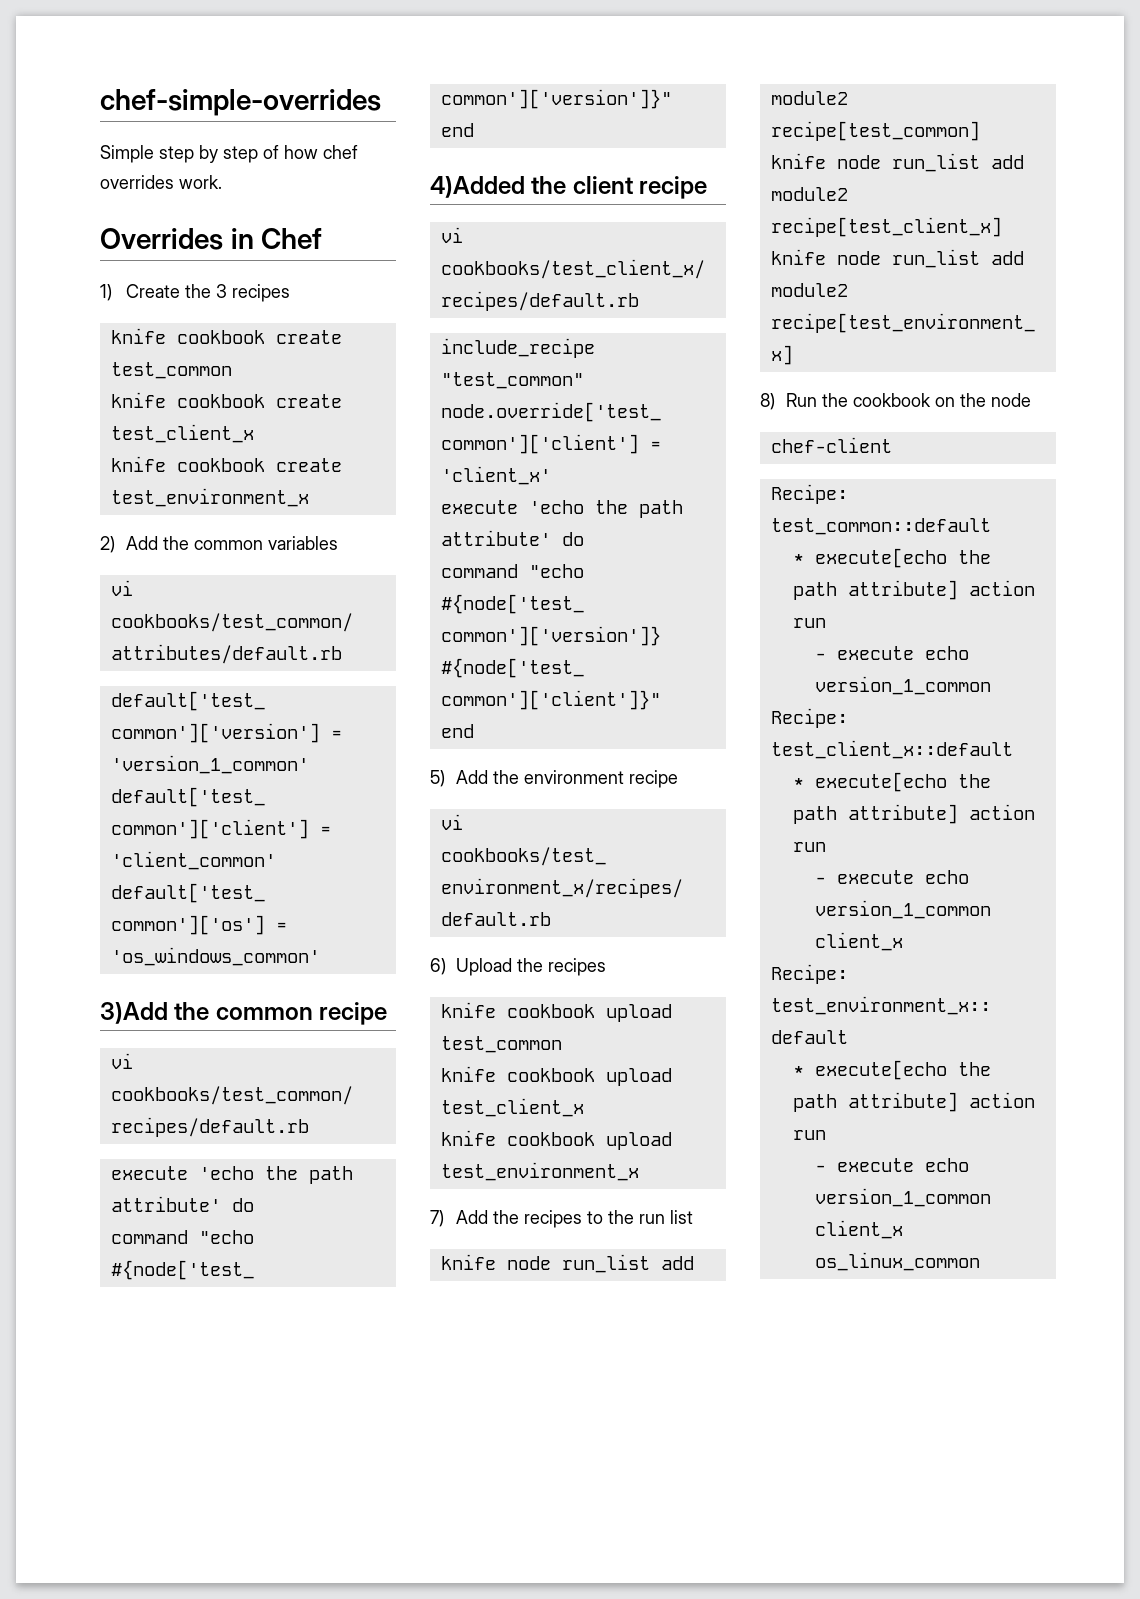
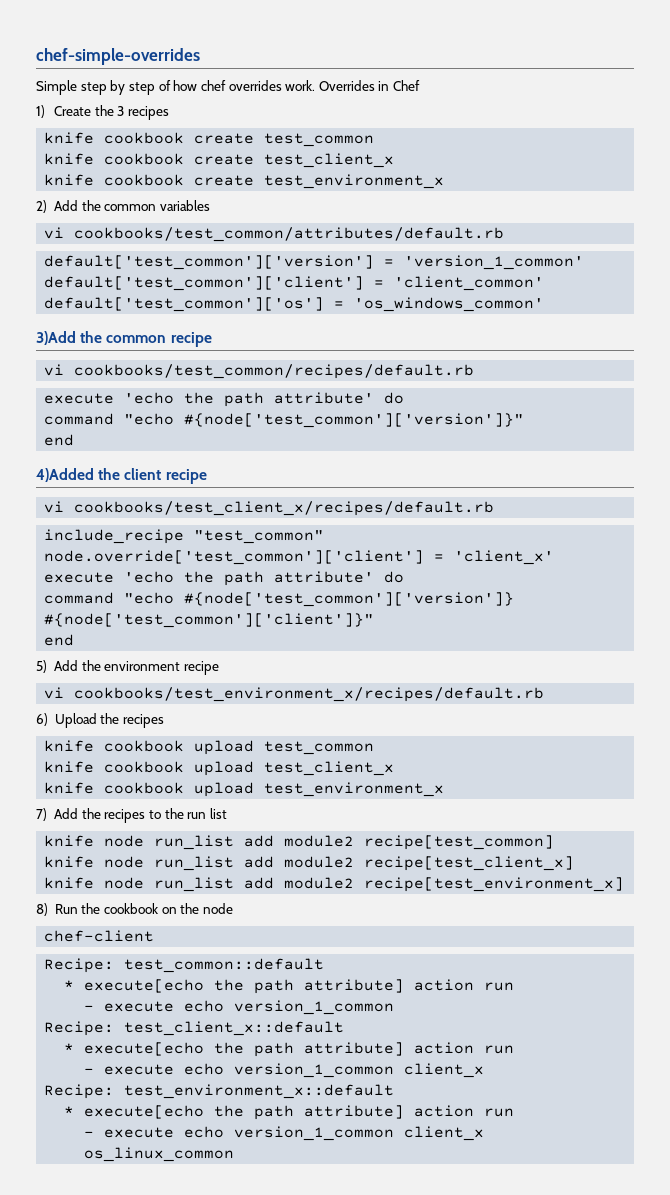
- Simple step by step of how chef overrides work.
- Overrides in Chef
+ Simple step by step of how chef overrides work. Overrides in Chef

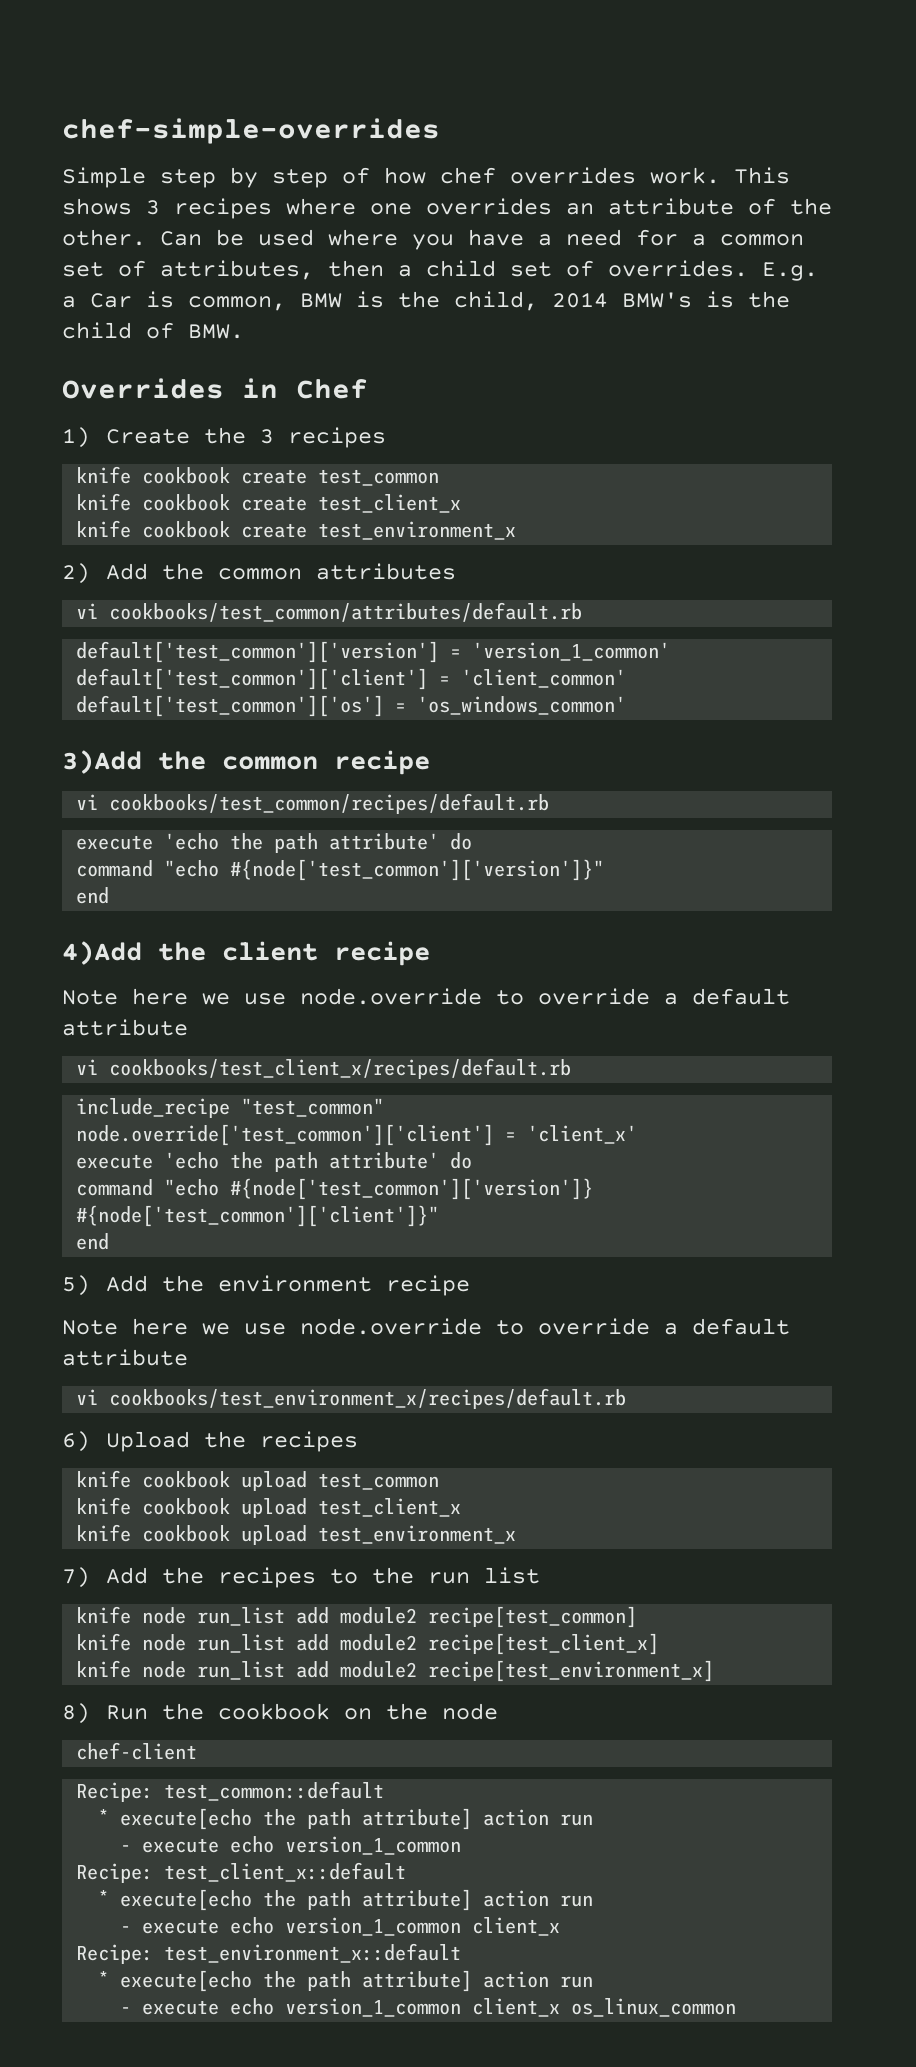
- Simple step by step of how chef overrides work. Overrides in Chef
+ Simple step by step of how chef overrides work. This shows 3 recipes where one overrides an attribute of the other. Can be used where you have a need for a common set of attributes, then a child set of overrides. E.g. a Car is common, BMW is the child, 2014 BMW's is the child of BMW.
+ Overrides in Chef
- 2) Add the common variables
+ 2) Add the common attributes
- 4)Added the client recipe
+ 4)Add the client recipe
+ Note here we use node.override to override a default attribute
  5) Add the environment recipe
+ Note here we use node.override to override a default attribute

